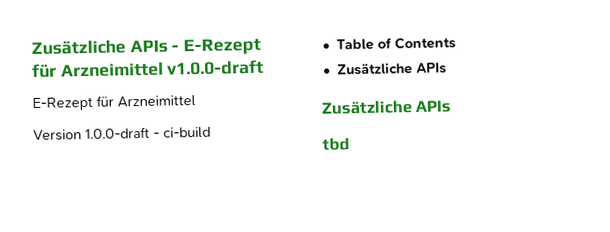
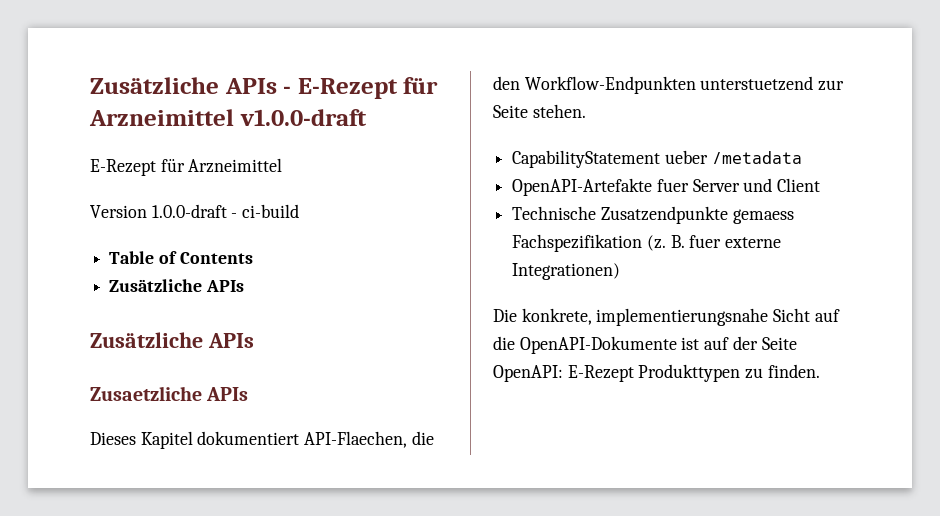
- tbd
+ Zusaetzliche APIs
+ Dieses Kapitel dokumentiert API-Flaechen, die den Workflow-Endpunkten unterstuetzend zur Seite stehen.
+ CapabilityStatement ueber /metadata
+ OpenAPI-Artefakte fuer Server und Client
+ Technische Zusatzendpunkte gemaess Fachspezifikation (z. B. fuer externe Integrationen)
+ Die konkrete, implementierungsnahe Sicht auf die OpenAPI-Dokumente ist auf der Seite OpenAPI: E-Rezept Produkttypen zu finden.

